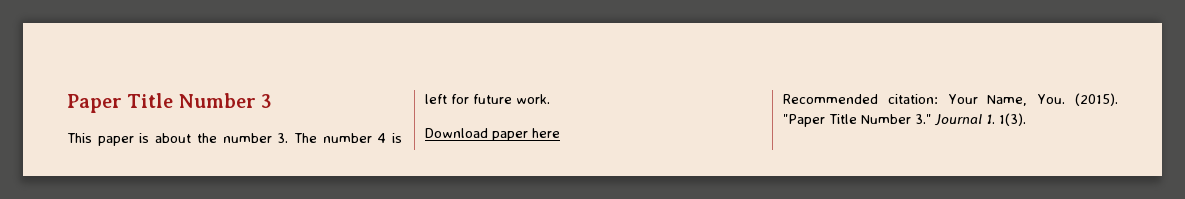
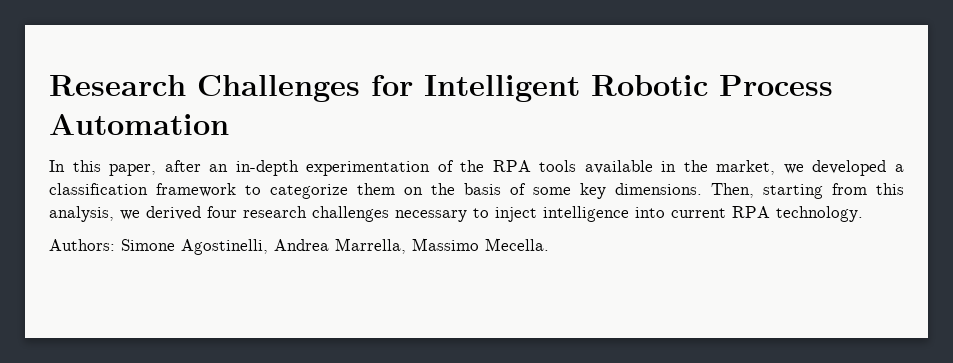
- Paper Title Number 3
- This paper is about the number 3. The number 4 is left for future work.
- Download paper here
- Recommended citation: Your Name, You. (2015). "Paper Title Number 3." Journal 1. 1(3).
+ Research Challenges for Intelligent Robotic Process Automation
+ In this paper, after an in-depth experimentation of the RPA tools available in the market, we developed a classification framework to categorize them on the basis of some key dimensions. Then, starting from this analysis, we derived four research challenges necessary to inject intelligence into current RPA technology.
+ Authors: Simone Agostinelli, Andrea Marrella, Massimo Mecella.

